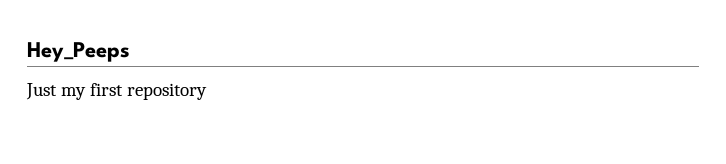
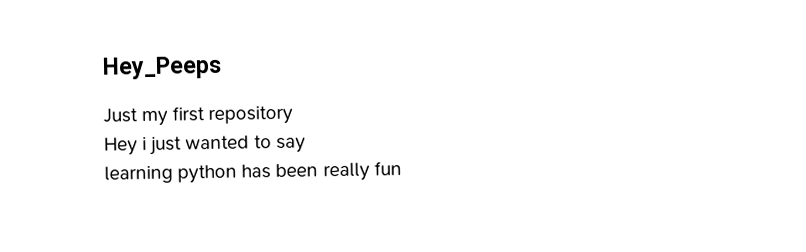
+ Hey i just wanted to say
+ learning python has been really fun

